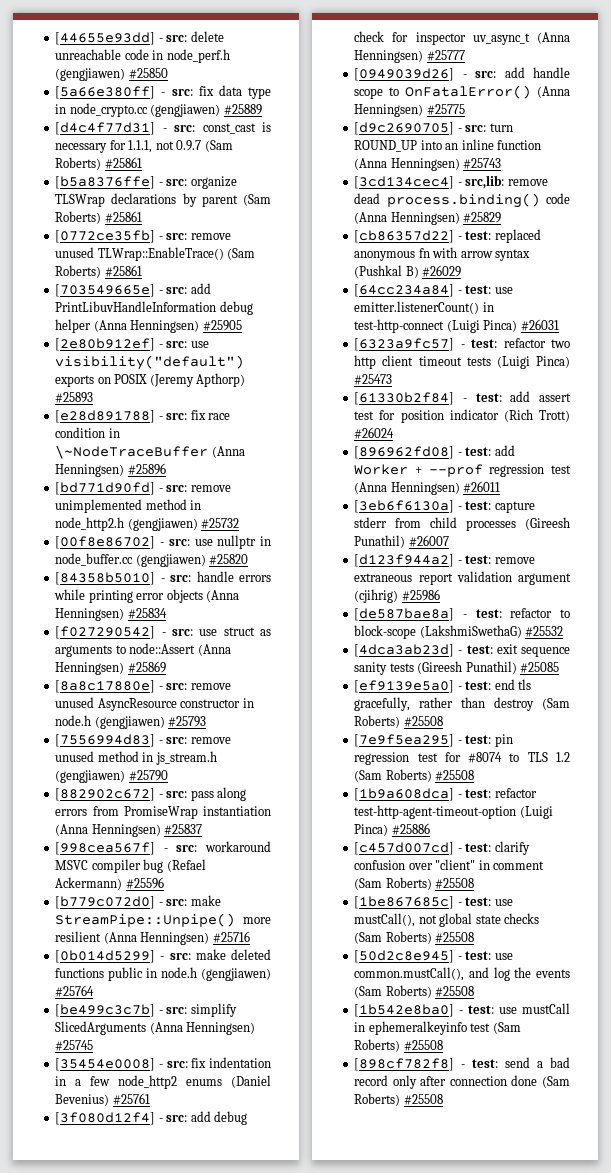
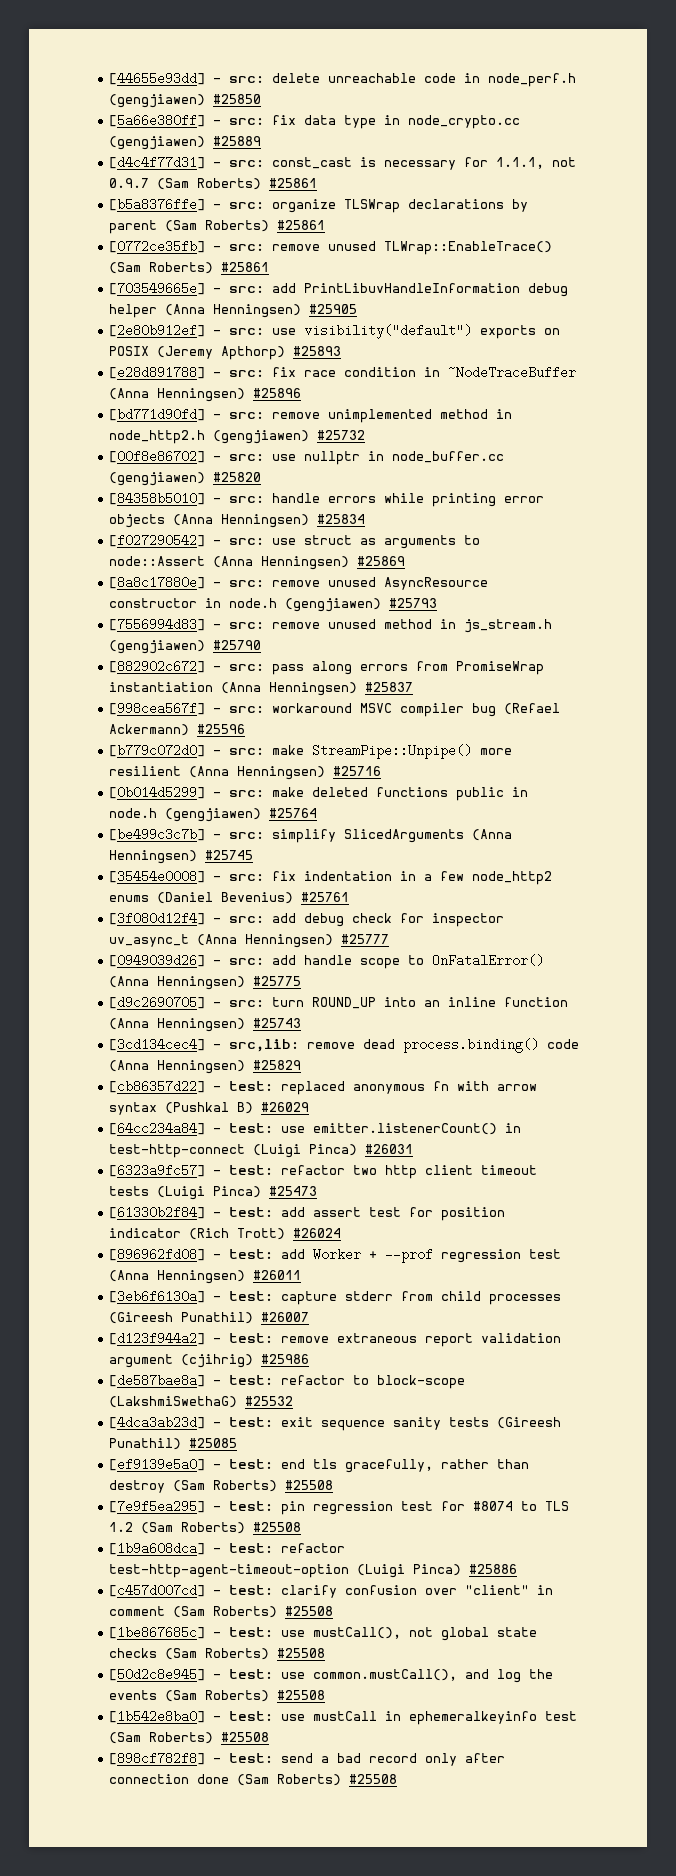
- [e28d891788] - src: fix race condition in \~NodeTraceBuffer (Anna Henningsen) #25896
+ [e28d891788] - src: fix race condition in ~NodeTraceBuffer (Anna Henningsen) #25896

